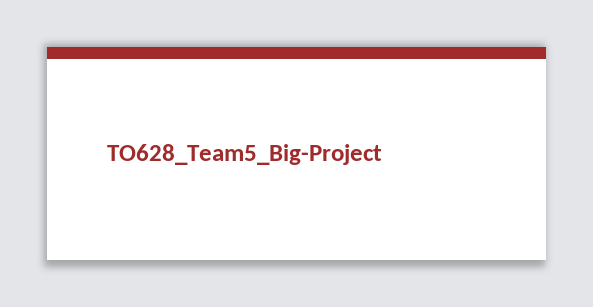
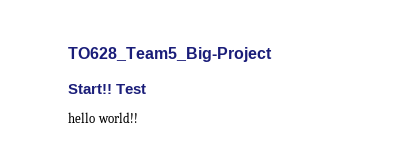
+ Start!! Test
+ hello world!!

